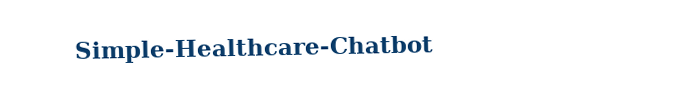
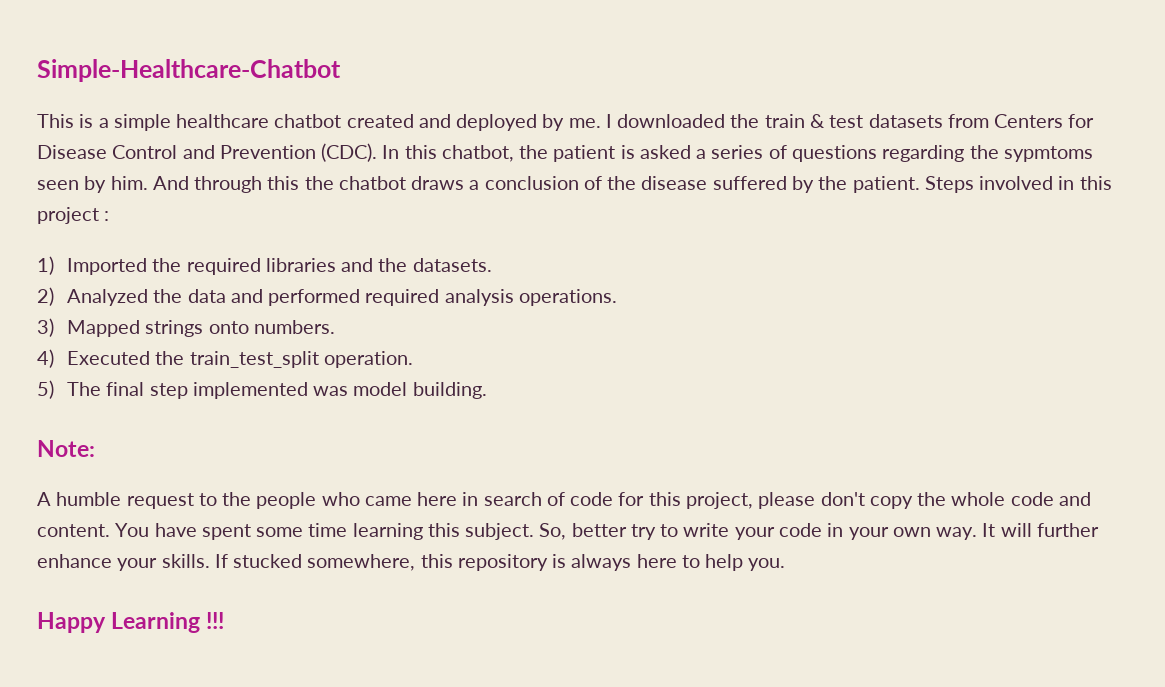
+ This is a simple healthcare chatbot created and deployed by me. I downloaded the train & test datasets from Centers for Disease Control and Prevention (CDC). In this chatbot, the patient is asked a series of questions regarding the sypmtoms seen by him. And through this the chatbot draws a conclusion of the disease suffered by the patient. Steps involved in this project :
+ 1) Imported the required libraries and the datasets.
+ 2) Analyzed the data and performed required analysis operations.
+ 3) Mapped strings onto numbers.
+ 4) Executed the train_test_split operation.
+ 5) The final step implemented was model building.
+ Note:
+ A humble request to the people who came here in search of code for this project, please don't copy the whole code and content. You have spent some time learning this subject. So, better try to write your code in your own way. It will further enhance your skills. If stucked somewhere, this repository is always here to help you.
+ Happy Learning !!!

